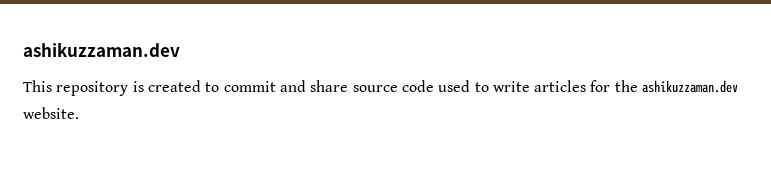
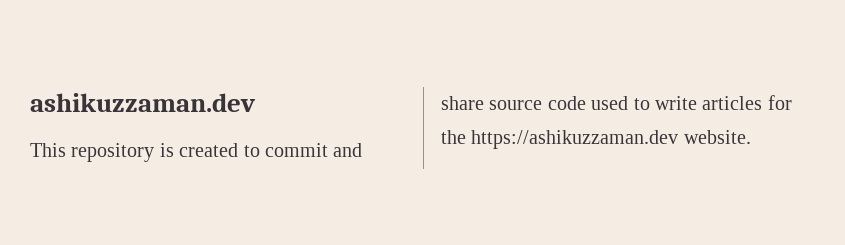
- This repository is created to commit and share source code used to write articles for the ashikuzzaman.dev website.
+ This repository is created to commit and share source code used to write articles for the https://ashikuzzaman.dev website.

